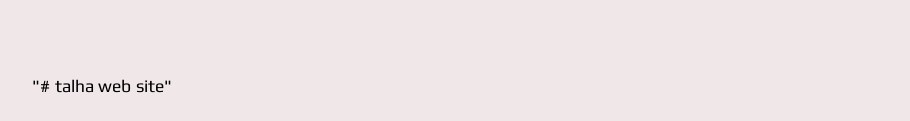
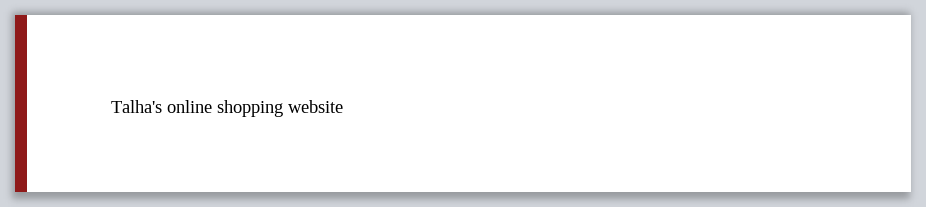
- "# talha web site"
+ Talha's online shopping website

